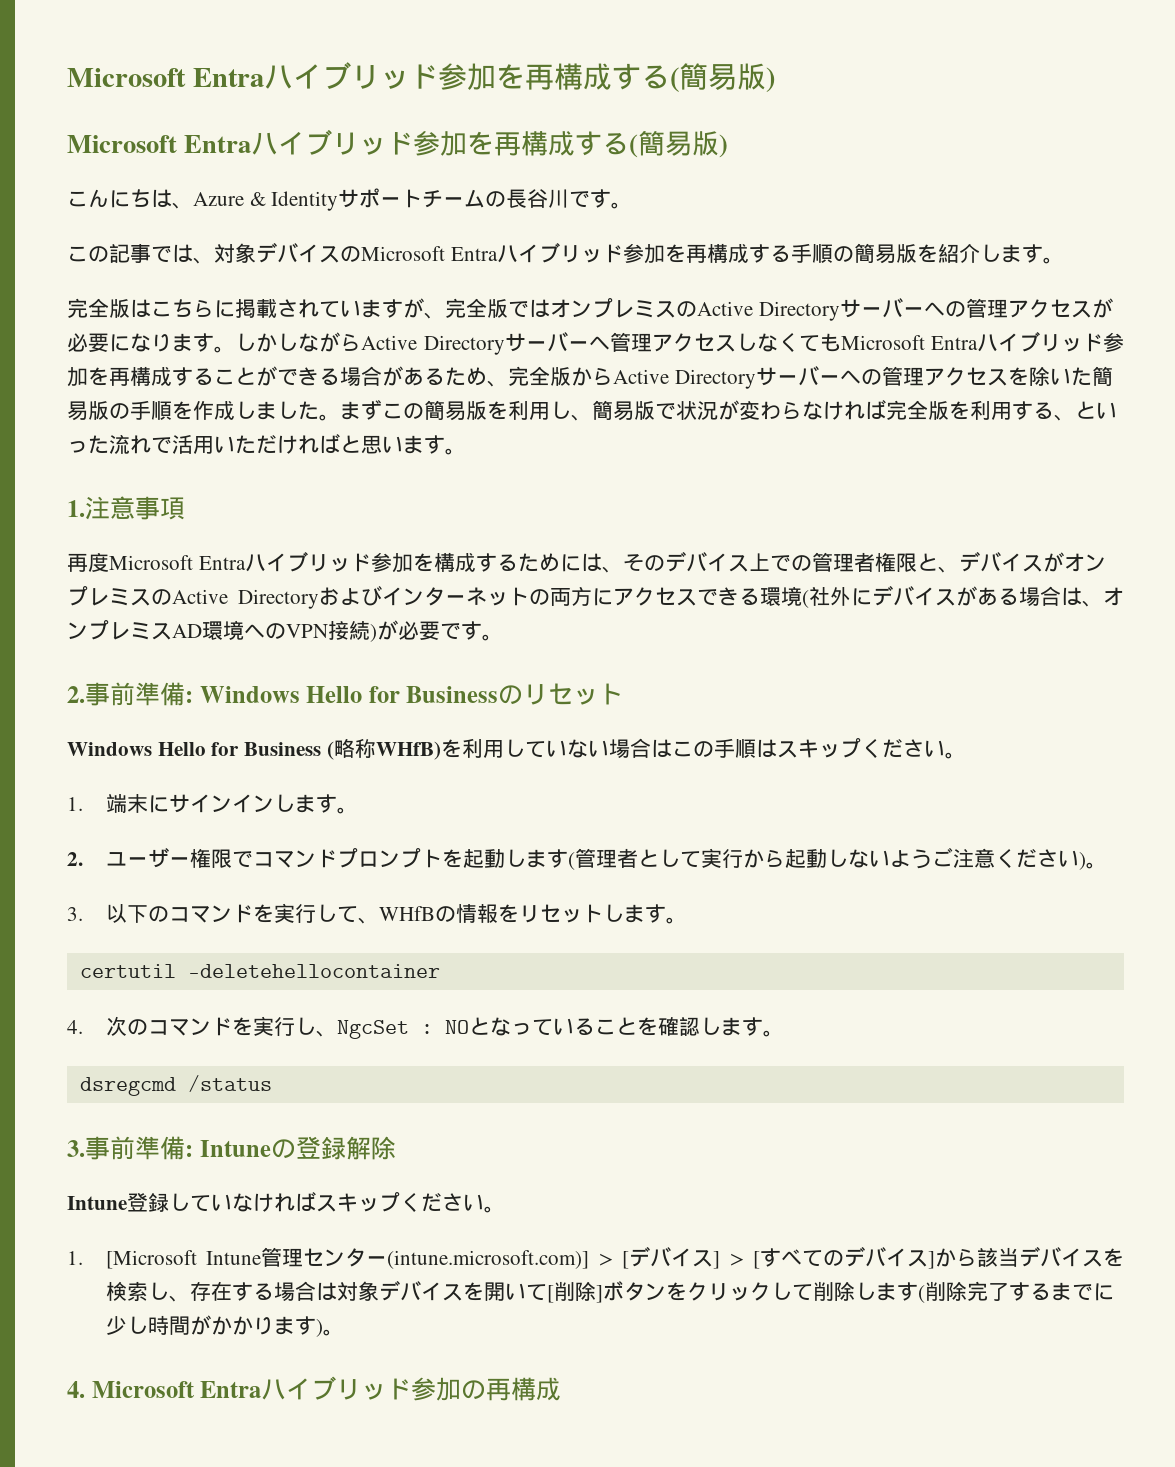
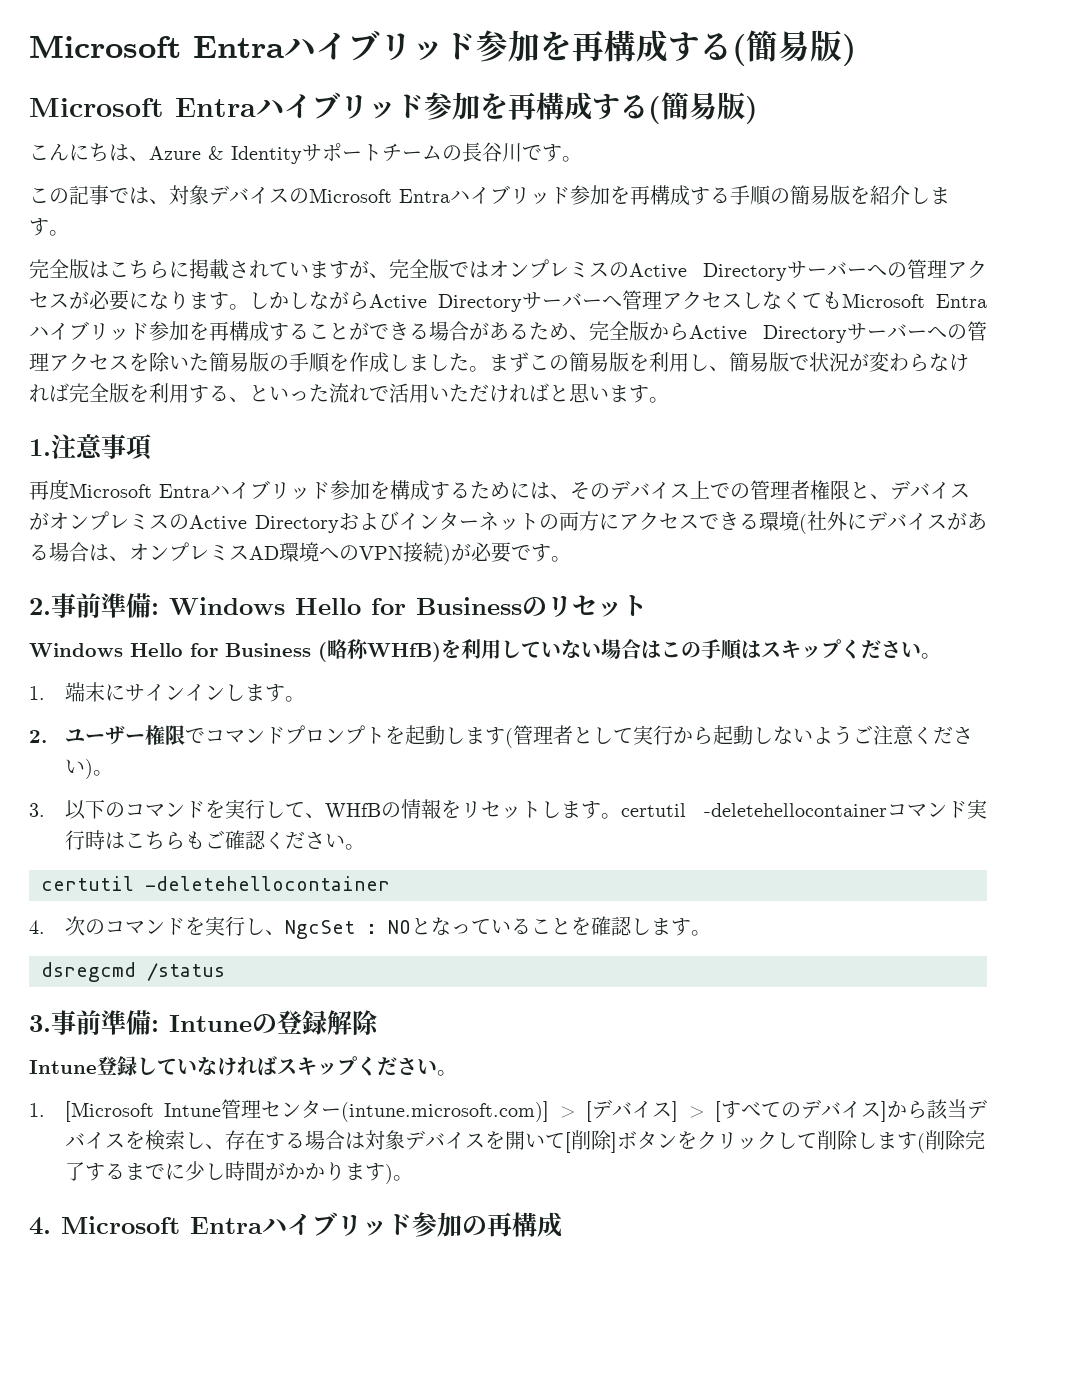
- 3.以下のコマンドを実行して、WHfBの情報をリセットします。
+ 3.以下のコマンドを実行して、WHfBの情報をリセットします。certutil -deletehellocontainerコマンド実行時はこちらもご確認ください。

